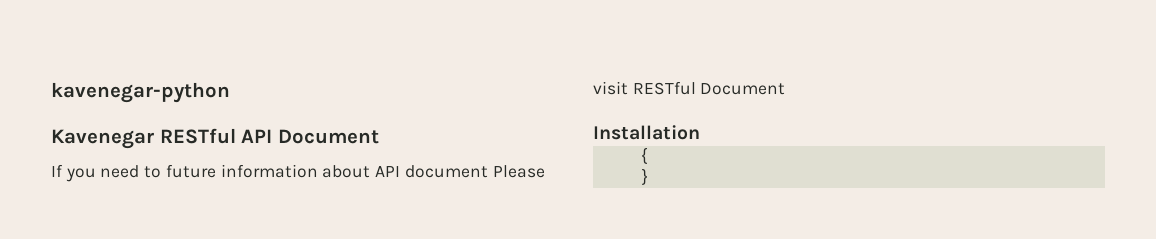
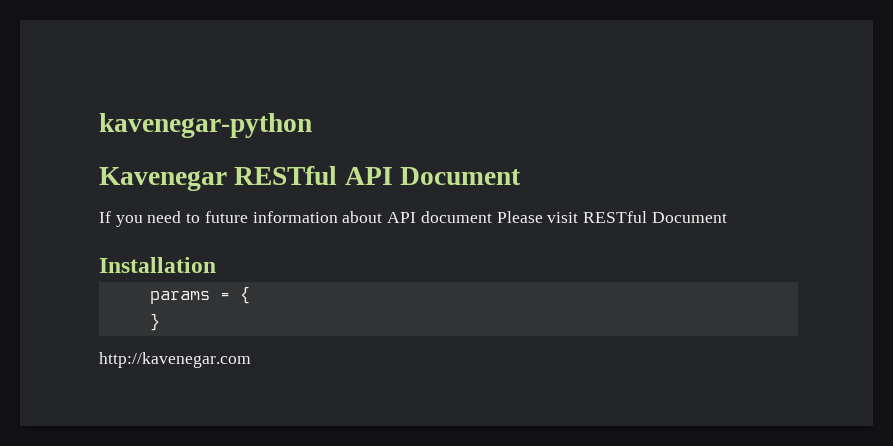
- {
+ params = {
+ http://kavenegar.com

